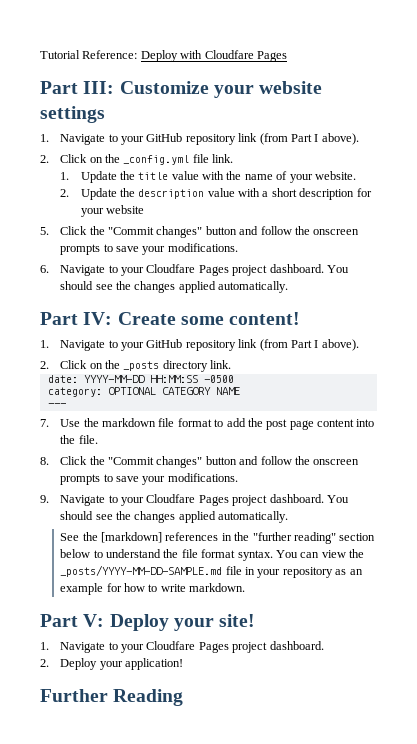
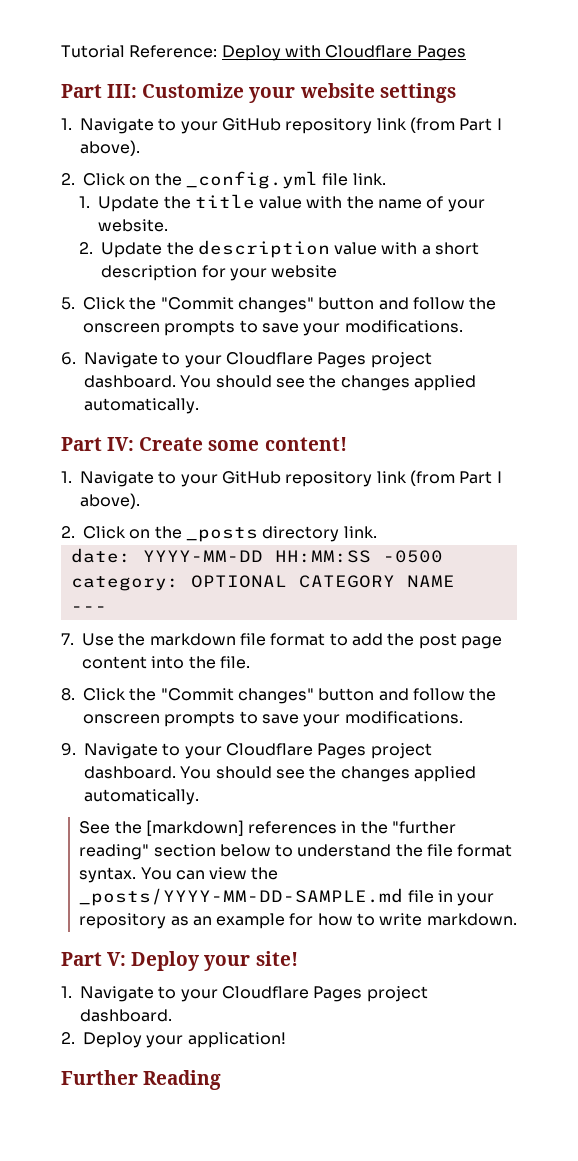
- Tutorial Reference: Deploy with Cloudfare Pages
+ Tutorial Reference: Deploy with Cloudflare Pages
- 6. Navigate to your Cloudfare Pages project dashboard.
+ 6. Navigate to your Cloudflare Pages project dashboard.
- 9. Navigate to your Cloudfare Pages project dashboard.
+ 9. Navigate to your Cloudflare Pages project dashboard.
- 1. Navigate to your Cloudfare Pages project dashboard.
+ 1. Navigate to your Cloudflare Pages project dashboard.

